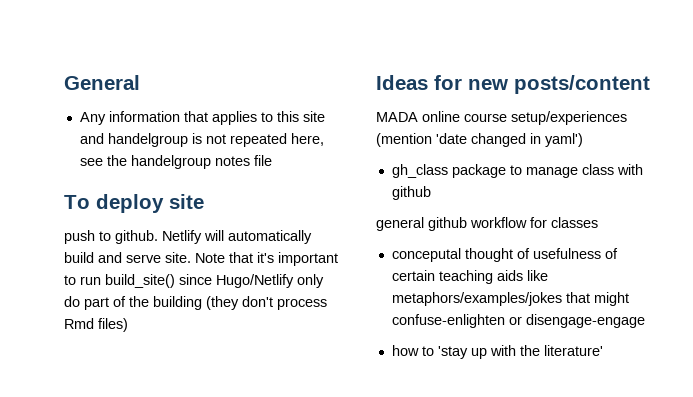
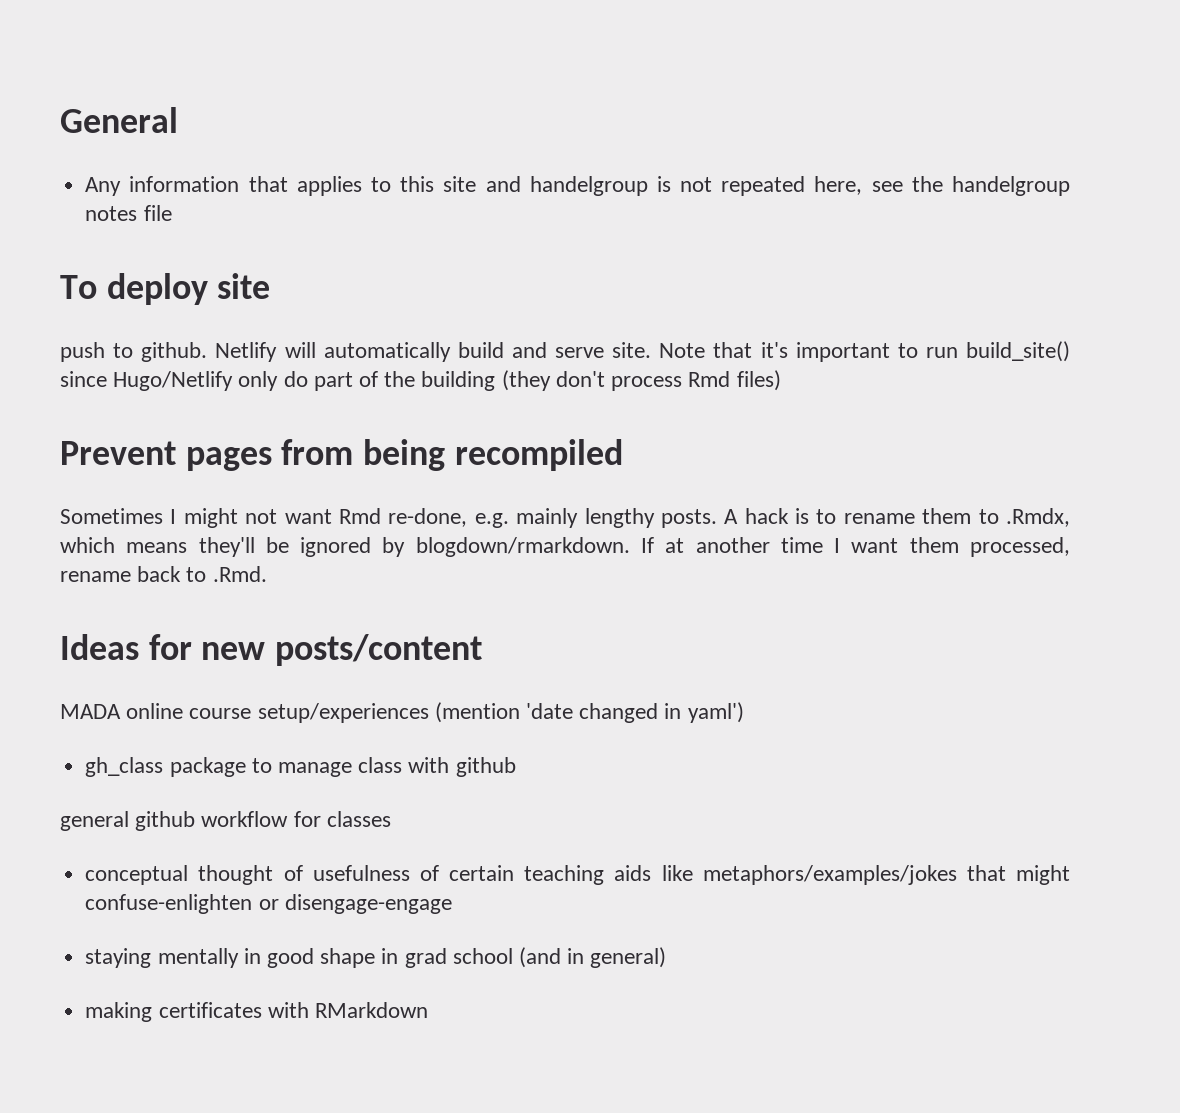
+ Prevent pages from being recompiled
+ Sometimes I might not want Rmd re-done, e.g. mainly lengthy posts. A hack is to rename them to .Rmdx, which means they'll be ignored by blogdown/rmarkdown. If at another time I want them processed, rename back to .Rmd.
- conceputal thought of usefulness of certain teaching aids like metaphors/examples/jokes that might confuse-enlighten or disengage-engage
+ conceptual thought of usefulness of certain teaching aids like metaphors/examples/jokes that might confuse-enlighten or disengage-engage
- how to 'stay up with the literature'
+ staying mentally in good shape in grad school (and in general)
+ making certificates with RMarkdown

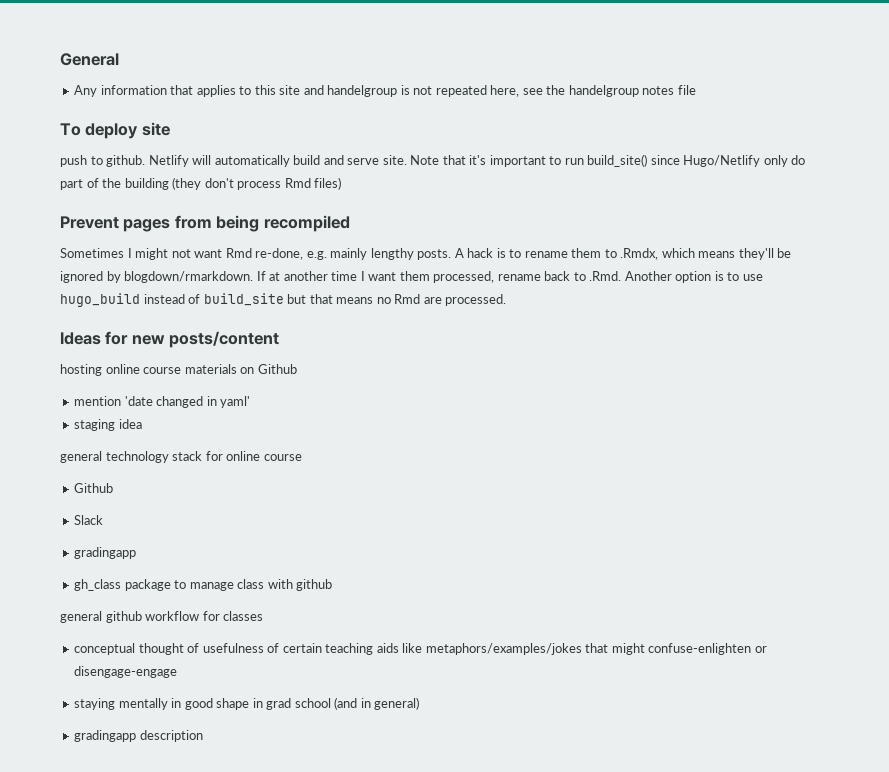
- If at another time I want them processed, rename back to .Rmd.
+ If at another time I want them processed, rename back to .Rmd. Another option is to use hugo_build instead of build_site but that means no Rmd are processed.
- MADA online course setup/experiences (mention 'date changed in yaml')
+ hosting online course materials on Github
+ mention 'date changed in yaml'
+ staging idea
+ general technology stack for online course
+ Github
+ Slack
+ gradingapp
- making certificates with RMarkdown
+ gradingapp description

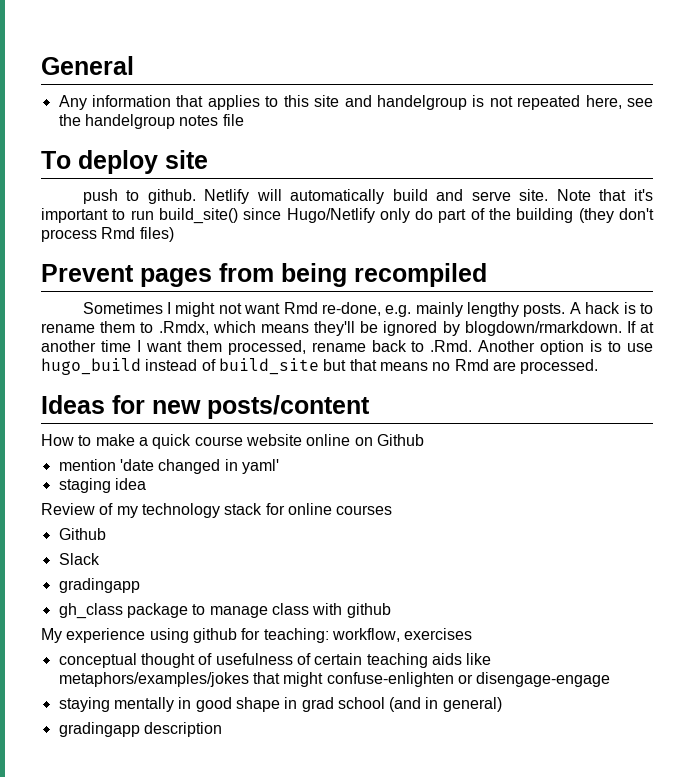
- hosting online course materials on Github
+ How to make a quick course website online on Github
- general technology stack for online course
+ Review of my technology stack for online courses
- general github workflow for classes
+ My experience using github for teaching: workflow, exercises

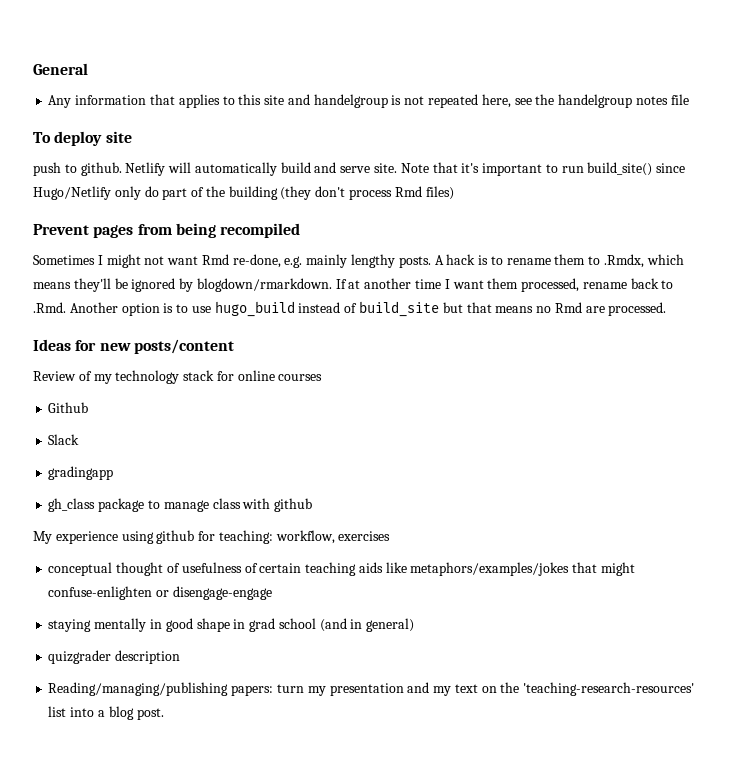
- How to make a quick course website online on Github
- mention 'date changed in yaml'
- staging idea
- gradingapp description
+ quizgrader description
+ Reading/managing/publishing papers: turn my presentation and my text on the 'teaching-research-resources' list into a blog post.

